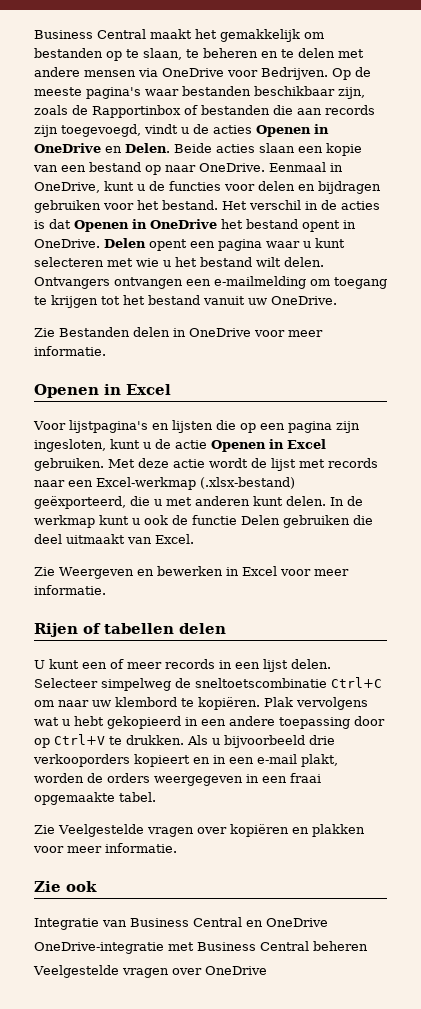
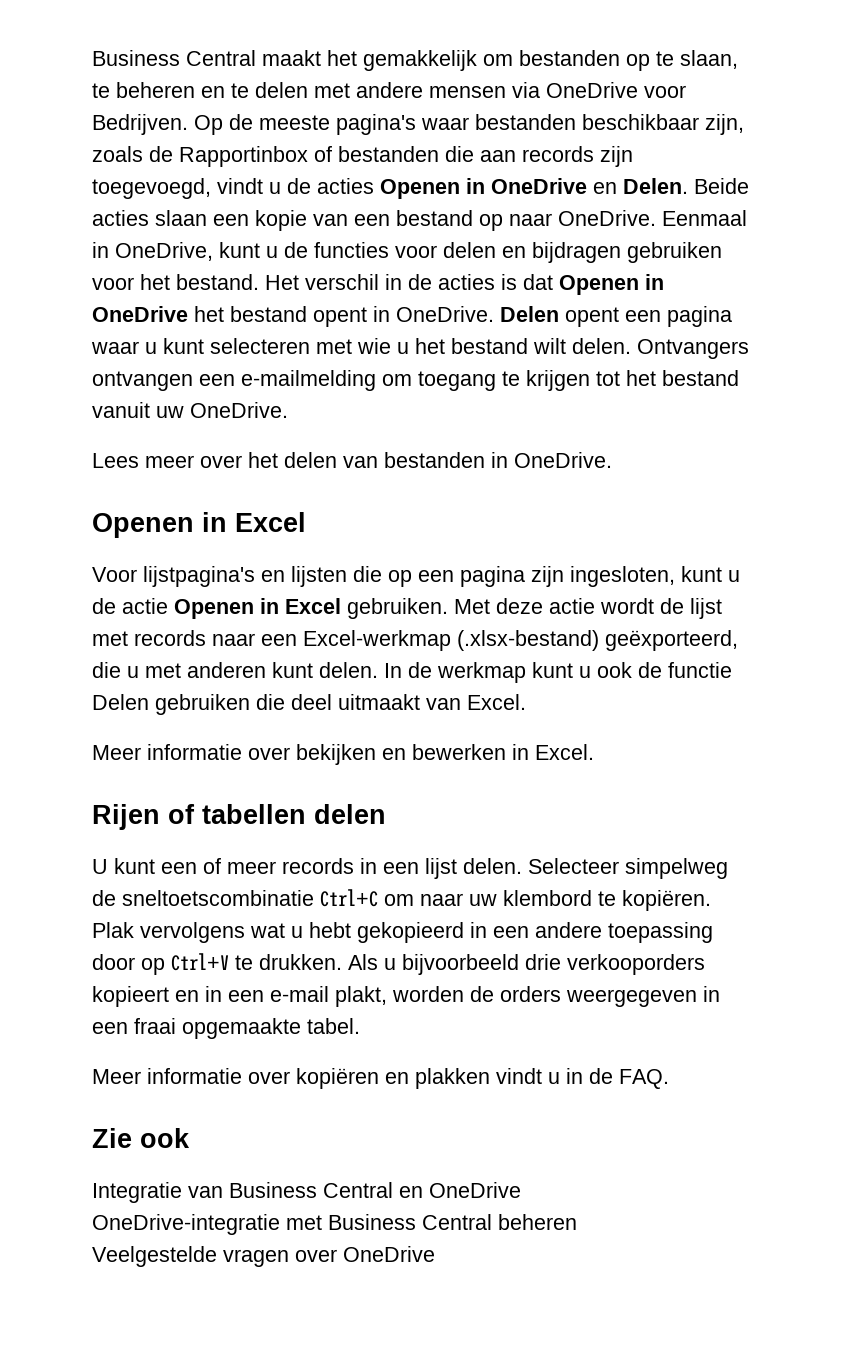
- Zie Bestanden delen in OneDrive voor meer informatie.
+ Lees meer over het delen van bestanden in OneDrive.
- Zie Weergeven en bewerken in Excel voor meer informatie.
+ Meer informatie over bekijken en bewerken in Excel.
- Zie Veelgestelde vragen over kopiëren en plakken voor meer informatie.
+ Meer informatie over kopiëren en plakken vindt u in de FAQ.

